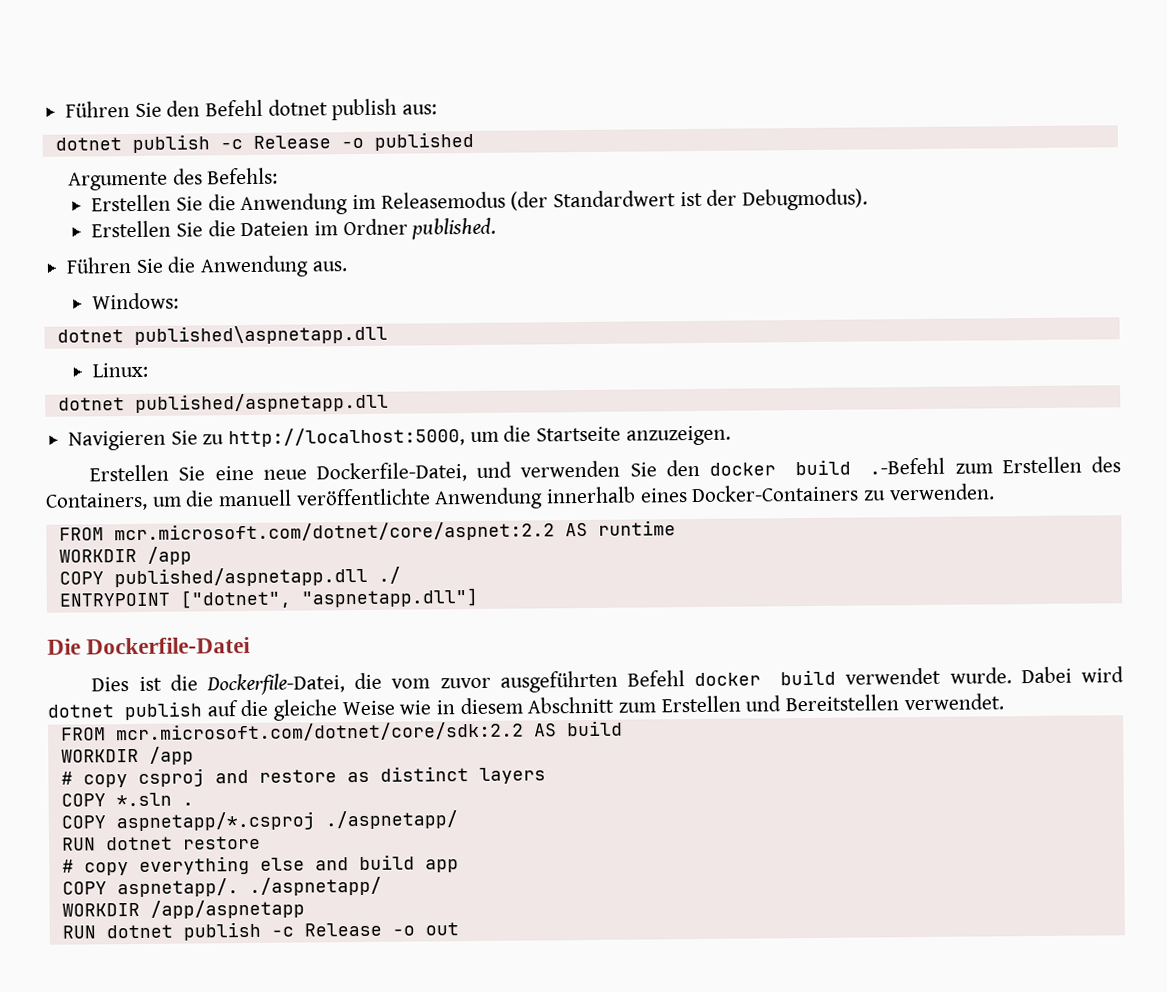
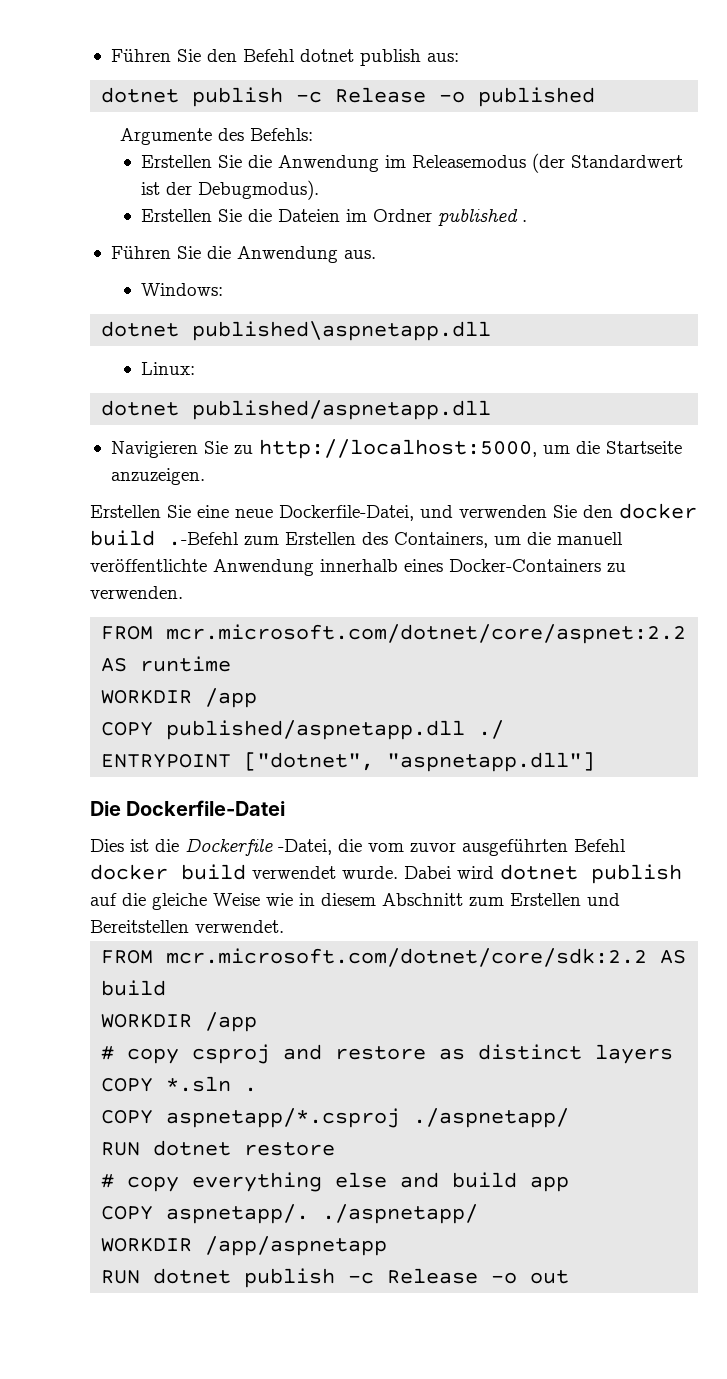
- Erstellen Sie die Dateien im Ordner published.
+ Erstellen Sie die Dateien im Ordner published .
- Dies ist die Dockerfile-Datei, die vom zuvor ausgeführten Befehl docker build verwendet wurde.
+ Dies ist die Dockerfile -Datei, die vom zuvor ausgeführten Befehl docker build verwendet wurde.

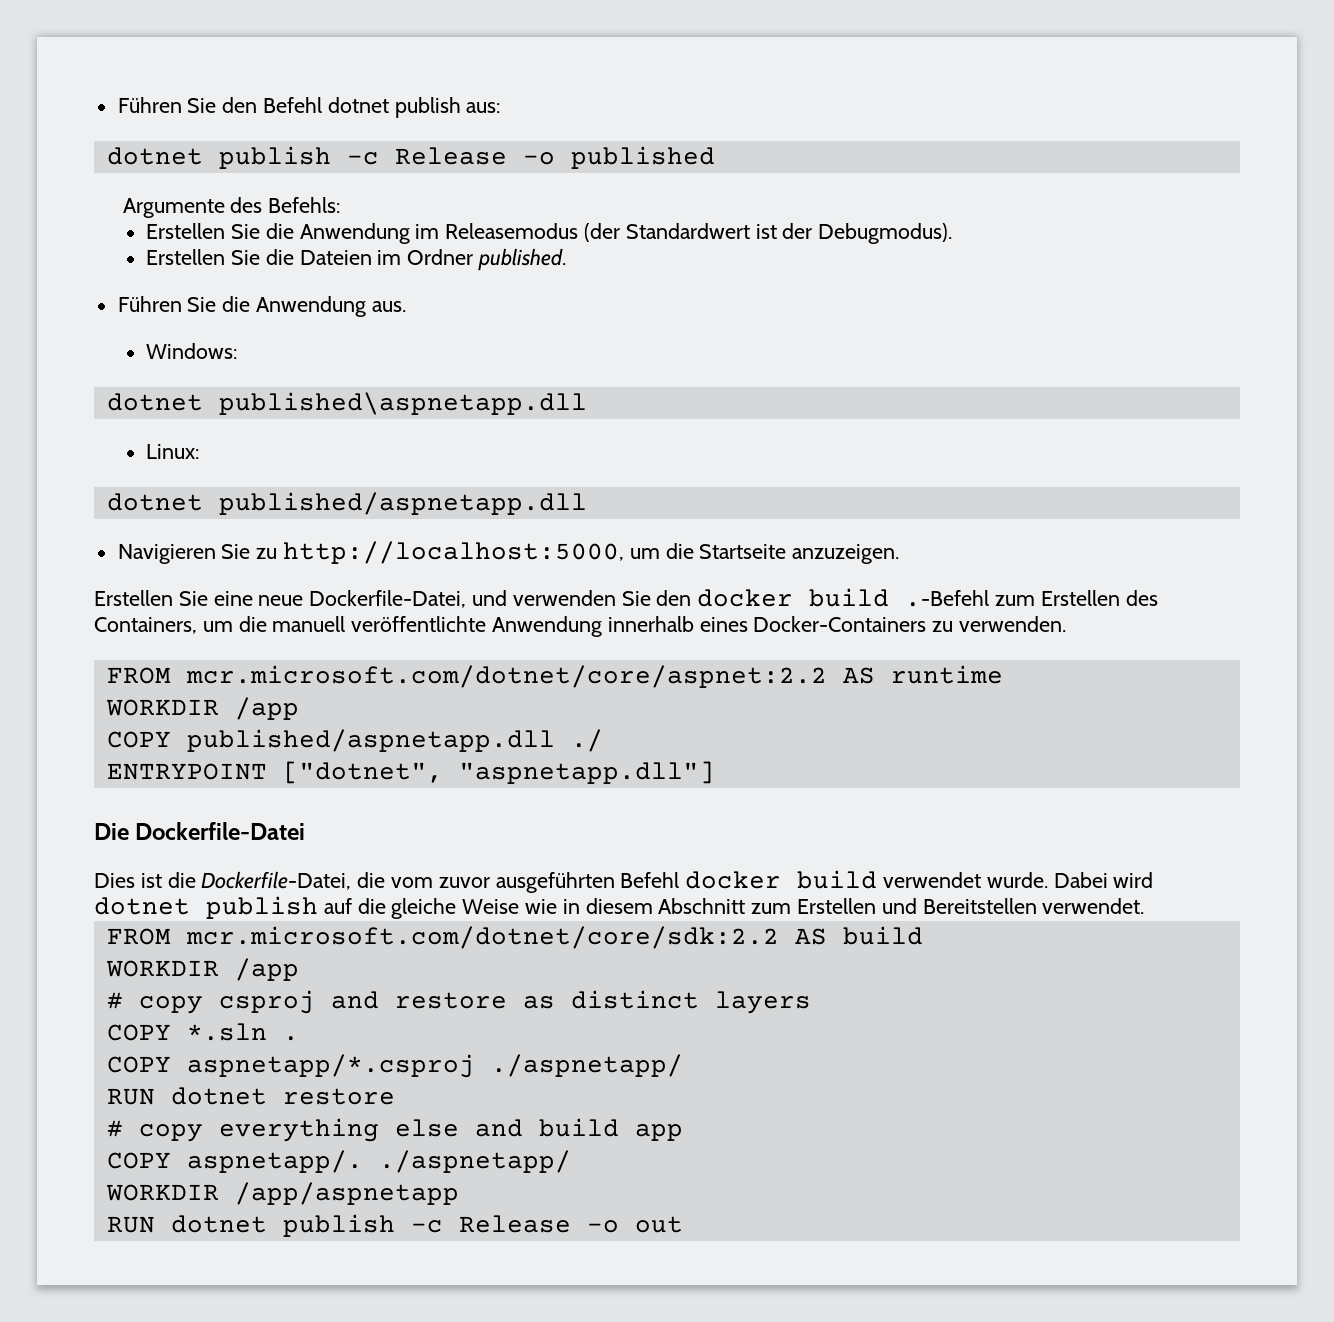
- Erstellen Sie die Dateien im Ordner published .
+ Erstellen Sie die Dateien im Ordner published.
- Dies ist die Dockerfile -Datei, die vom zuvor ausgeführten Befehl docker build verwendet wurde.
+ Dies ist die Dockerfile-Datei, die vom zuvor ausgeführten Befehl docker build verwendet wurde.

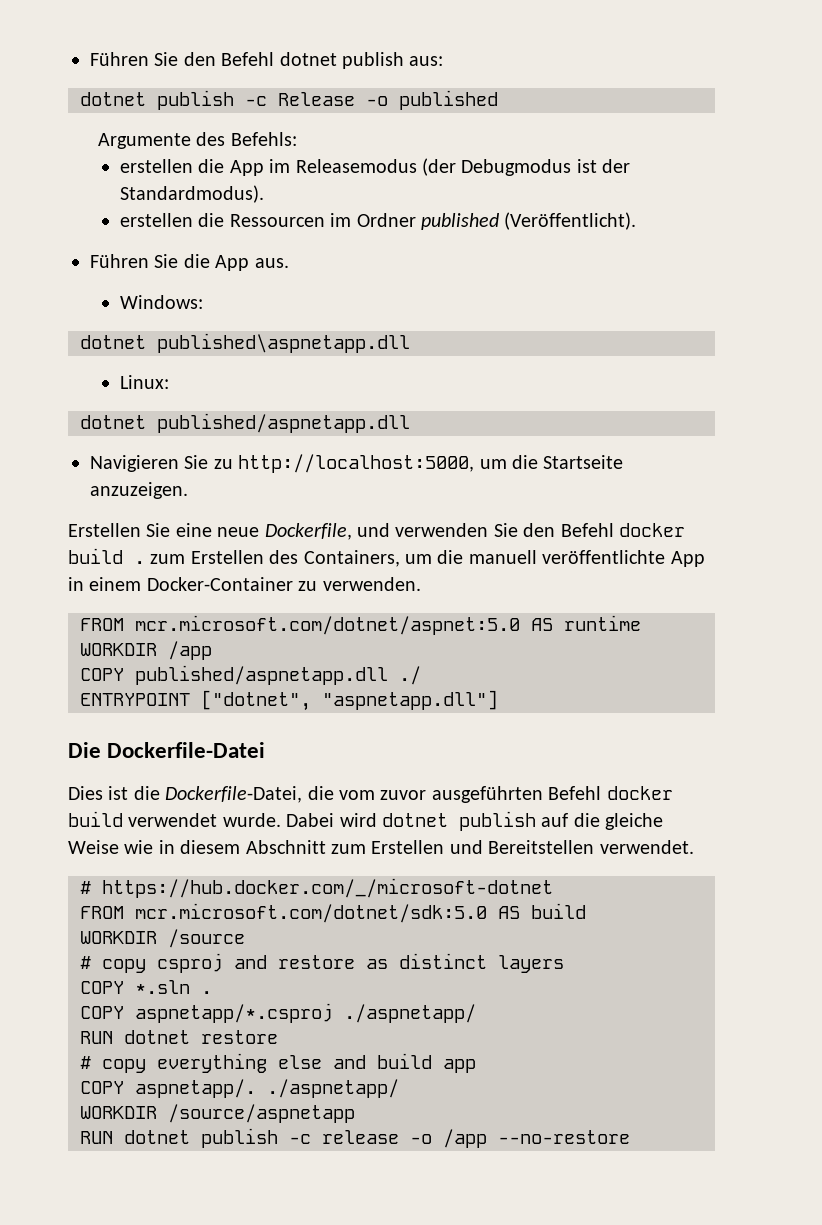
- Erstellen Sie die Anwendung im Releasemodus (der Standardwert ist der Debugmodus).
- Erstellen Sie die Dateien im Ordner published.
+ erstellen die App im Releasemodus (der Debugmodus ist der Standardmodus).
+ erstellen die Ressourcen im Ordner published (Veröffentlicht).
- Führen Sie die Anwendung aus.
+ Führen Sie die App aus.
- Erstellen Sie eine neue Dockerfile-Datei, und verwenden Sie den docker build .-Befehl zum Erstellen des Containers, um die manuell veröffentlichte Anwendung innerhalb eines Docker-Containers zu verwenden.
+ Erstellen Sie eine neue Dockerfile, und verwenden Sie den Befehl docker build . zum Erstellen des Containers, um die manuell veröffentlichte App in einem Docker-Container zu verwenden.
- FROM mcr.microsoft.com/dotnet/core/aspnet:2.2 AS runtime
+ FROM mcr.microsoft.com/dotnet/aspnet:5.0 AS runtime
- FROM mcr.microsoft.com/dotnet/core/sdk:2.2 AS build
- WORKDIR /app
+ # https://hub.docker.com/_/microsoft-dotnet
+ FROM mcr.microsoft.com/dotnet/sdk:5.0 AS build
+ WORKDIR /source
- WORKDIR /app/aspnetapp
+ WORKDIR /source/aspnetapp
- RUN dotnet publish -c Release -o out
+ RUN dotnet publish -c release -o /app --no-restore

